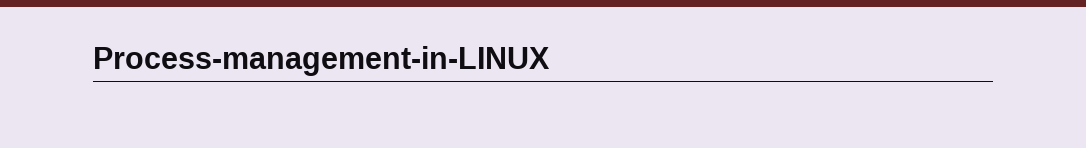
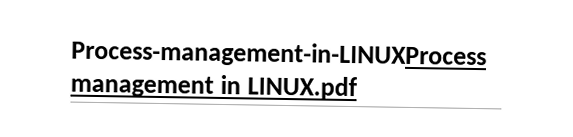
- Process-management-in-LINUX
+ Process-management-in-LINUXProcess management in LINUX.pdf

